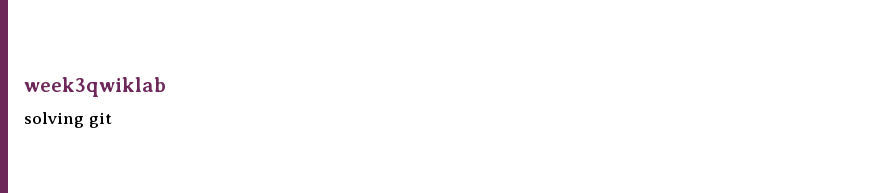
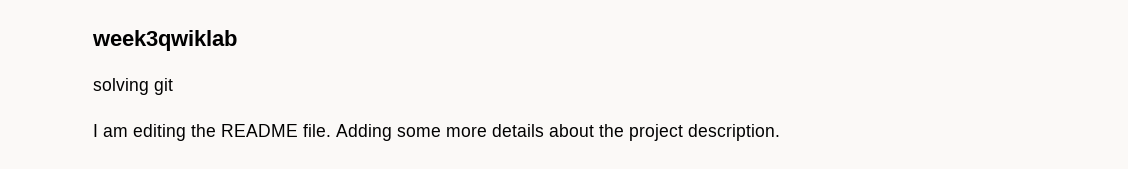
+ I am editing the README file. Adding some more details about the project description.

